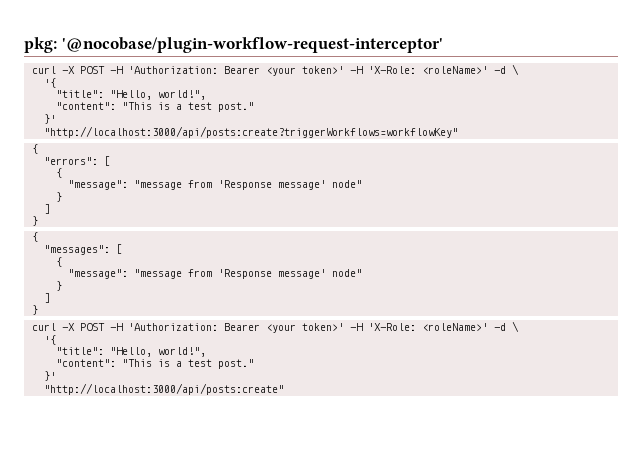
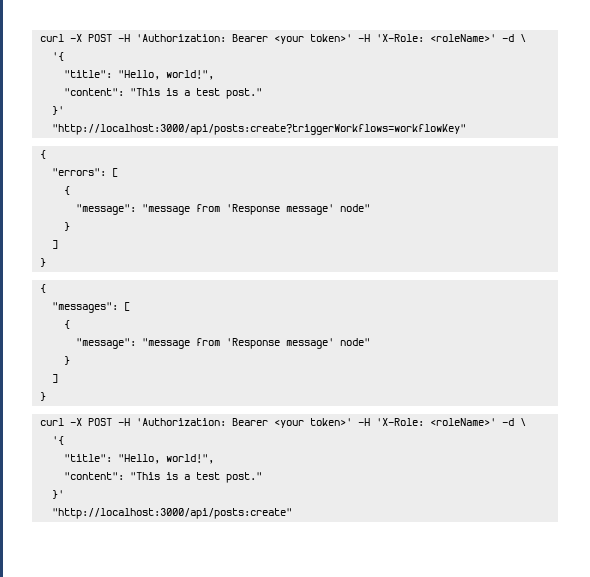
- pkg: '@nocobase/plugin-workflow-request-interceptor'

